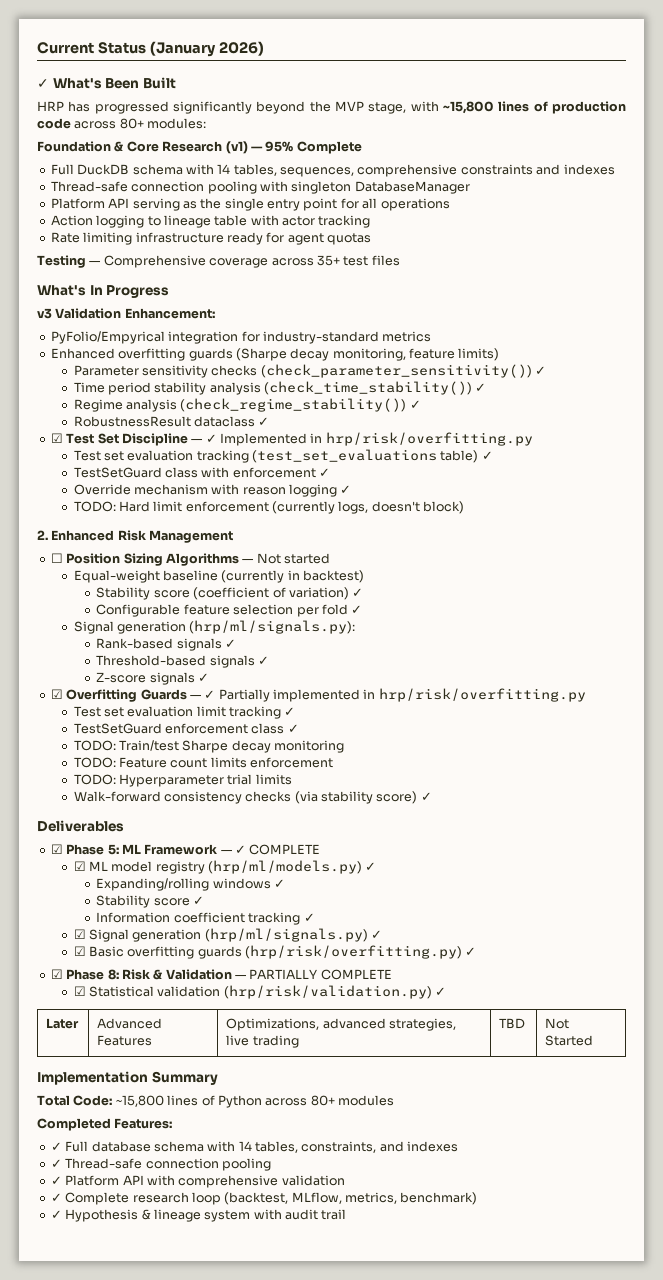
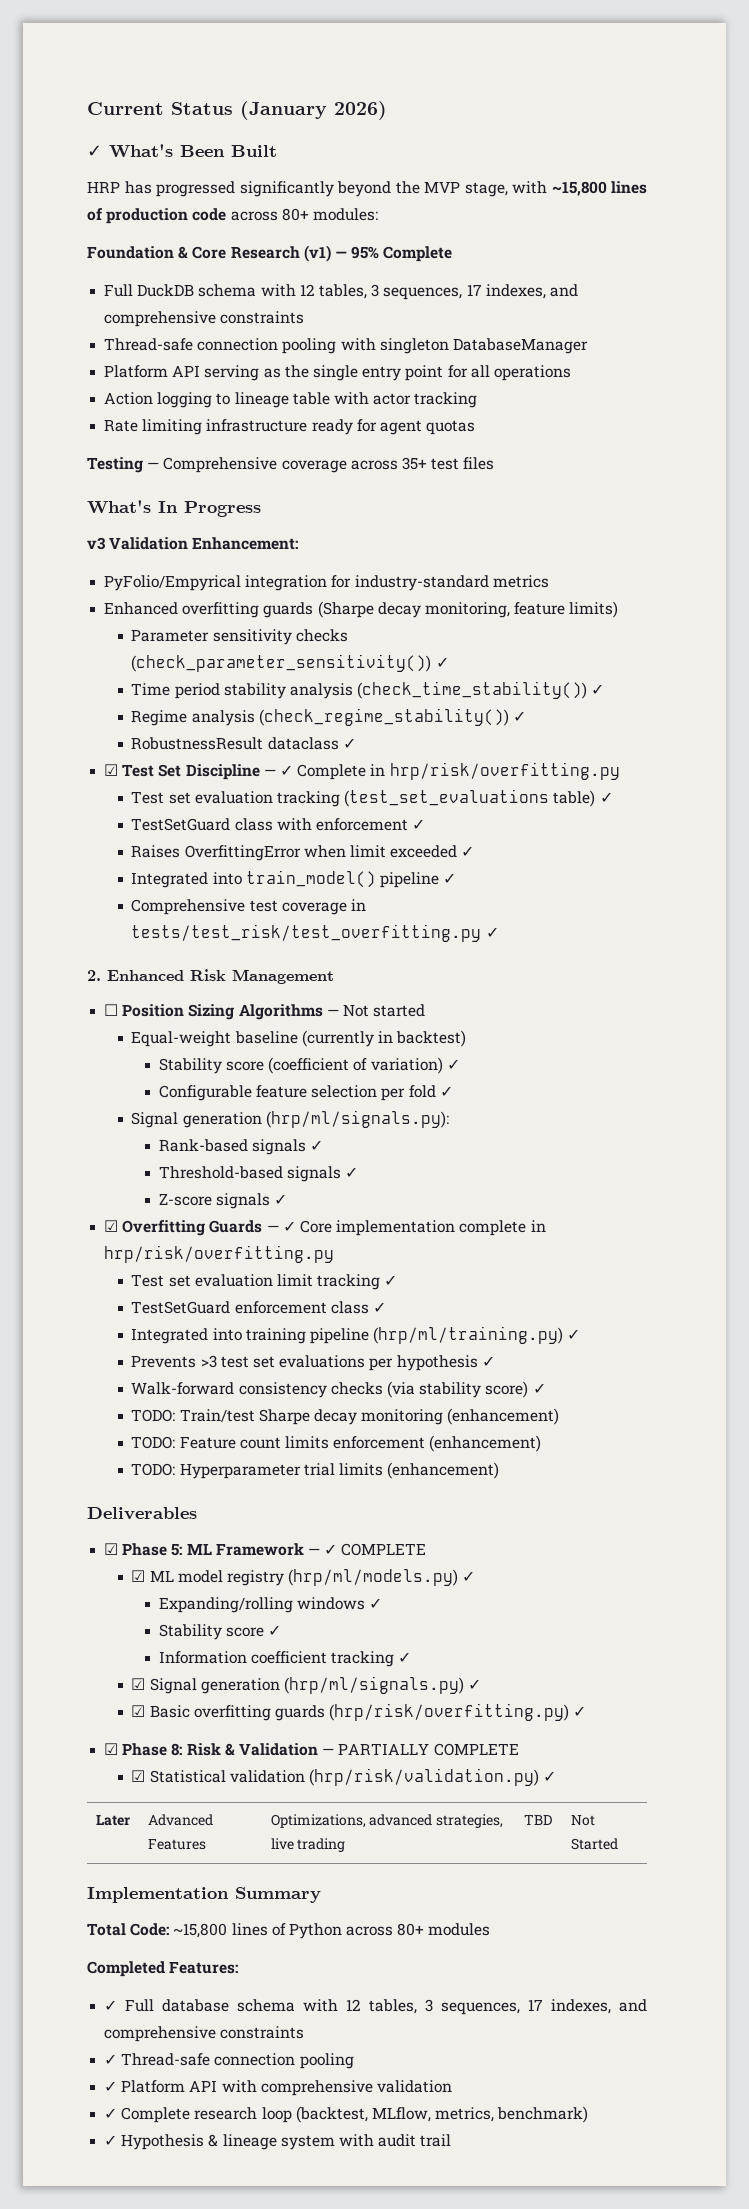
- Full DuckDB schema with 14 tables, sequences, comprehensive constraints and indexes
+ Full DuckDB schema with 12 tables, 3 sequences, 17 indexes, and comprehensive constraints
- ☑ Test Set Discipline — ✓ Implemented in hrp/risk/overfitting.py
+ ☑ Test Set Discipline — ✓ Complete in hrp/risk/overfitting.py
- Override mechanism with reason logging ✓
- TODO: Hard limit enforcement (currently logs, doesn't block)
+ Raises OverfittingError when limit exceeded ✓
+ Integrated into train_model() pipeline ✓
+ Comprehensive test coverage in tests/test_risk/test_overfitting.py ✓
- ☑ Overfitting Guards — ✓ Partially implemented in hrp/risk/overfitting.py
+ ☑ Overfitting Guards — ✓ Core implementation complete in hrp/risk/overfitting.py
- TODO: Train/test Sharpe decay monitoring
- TODO: Feature count limits enforcement
- TODO: Hyperparameter trial limits
+ Integrated into training pipeline (hrp/ml/training.py) ✓
+ Prevents >3 test set evaluations per hypothesis ✓
+ TODO: Train/test Sharpe decay monitoring (enhancement)
+ TODO: Feature count limits enforcement (enhancement)
+ TODO: Hyperparameter trial limits (enhancement)
- ✓ Full database schema with 14 tables, constraints, and indexes
+ ✓ Full database schema with 12 tables, 3 sequences, 17 indexes, and comprehensive constraints

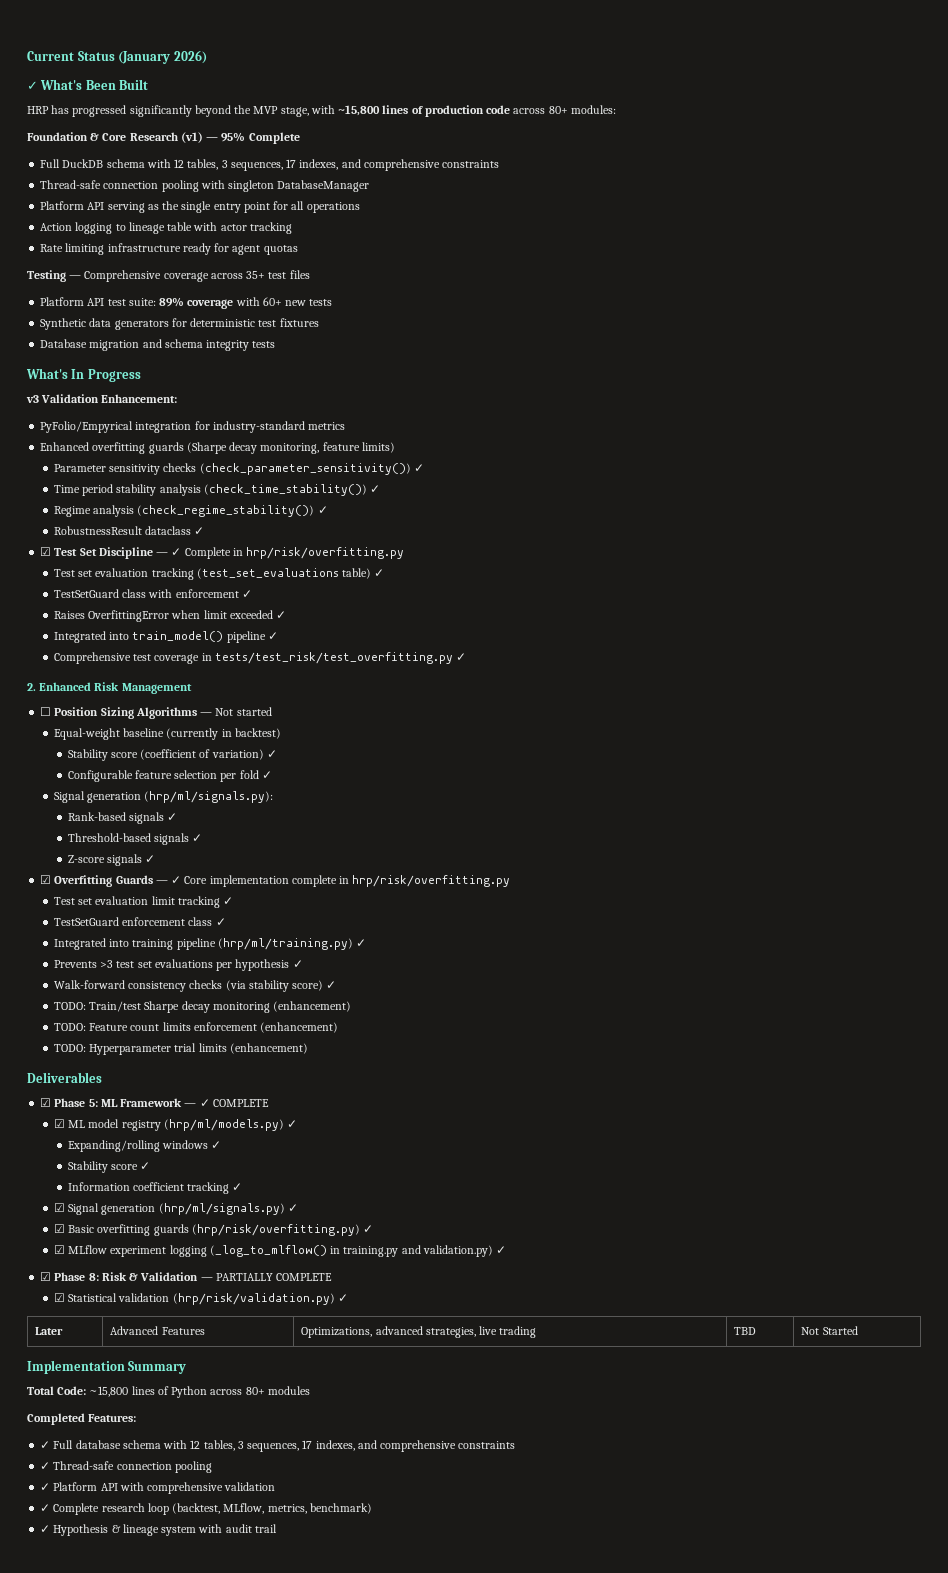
+ Platform API test suite: 89% coverage with 60+ new tests
+ Synthetic data generators for deterministic test fixtures
+ Database migration and schema integrity tests
+ ☑ MLflow experiment logging (_log_to_mlflow() in training.py and validation.py) ✓

